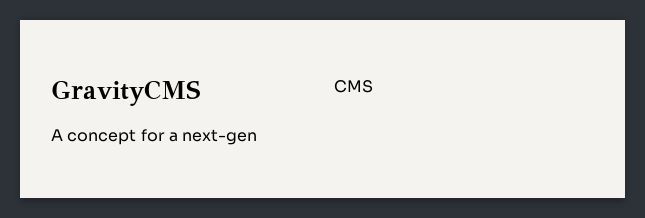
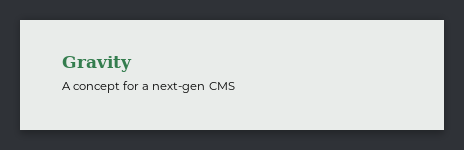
- GravityCMS
+ Gravity

